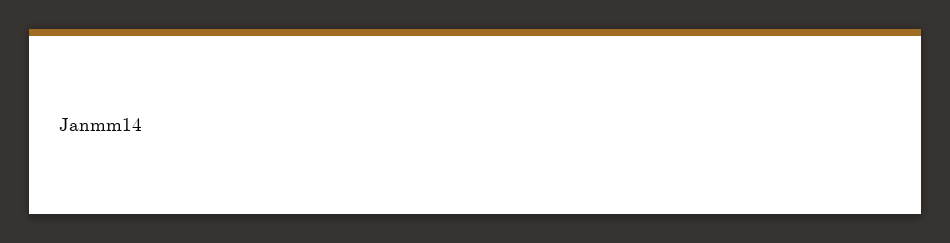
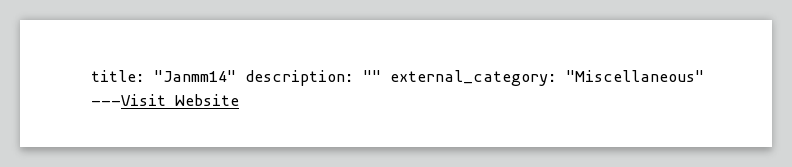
- Janmm14
+ title: "Janmm14" description: "" external_category: "Miscellaneous" ---Visit Website

